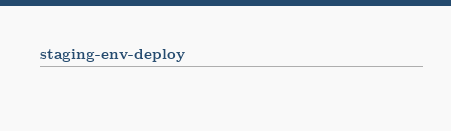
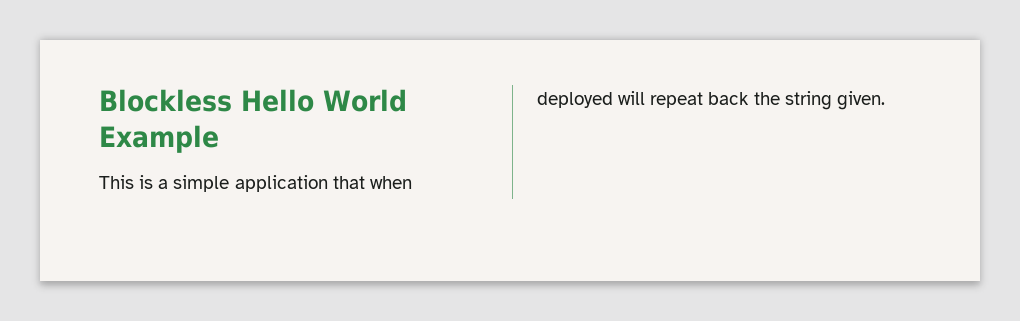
- staging-env-deploy
+ Blockless Hello World Example
+ This is a simple application that when deployed will repeat back the string given.

